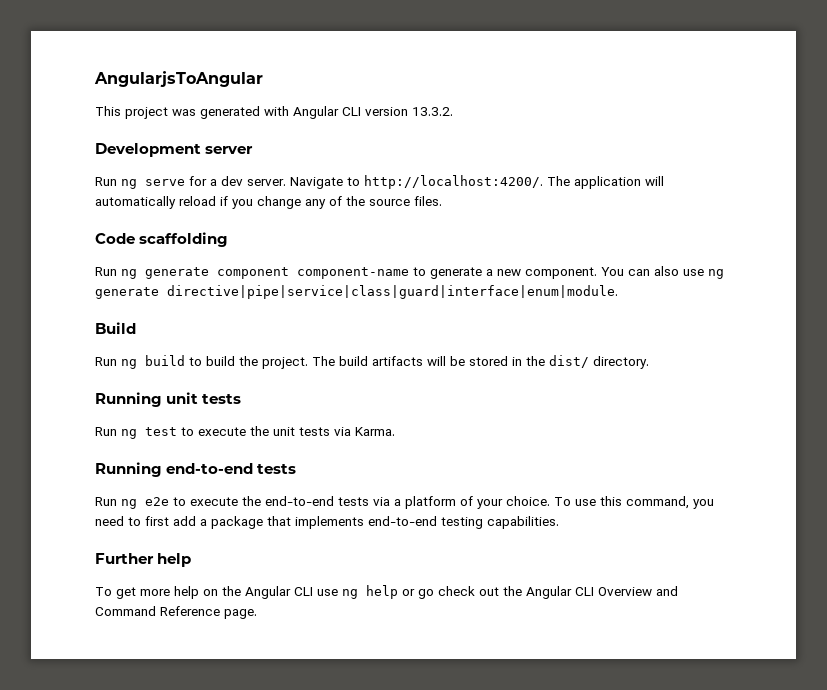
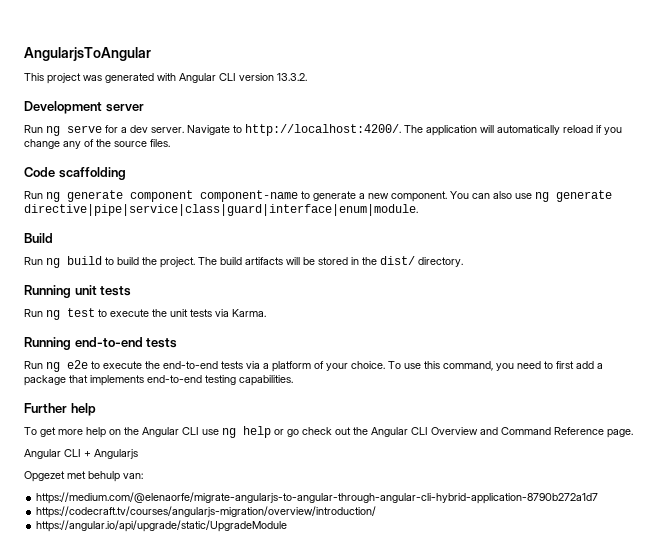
+ Angular CLI + Angularjs
+ Opgezet met behulp van:
+ https://medium.com/@elenaorfe/migrate-angularjs-to-angular-through-angular-cli-hybrid-application-8790b272a1d7
+ https://codecraft.tv/courses/angularjs-migration/overview/introduction/
+ https://angular.io/api/upgrade/static/UpgradeModule

